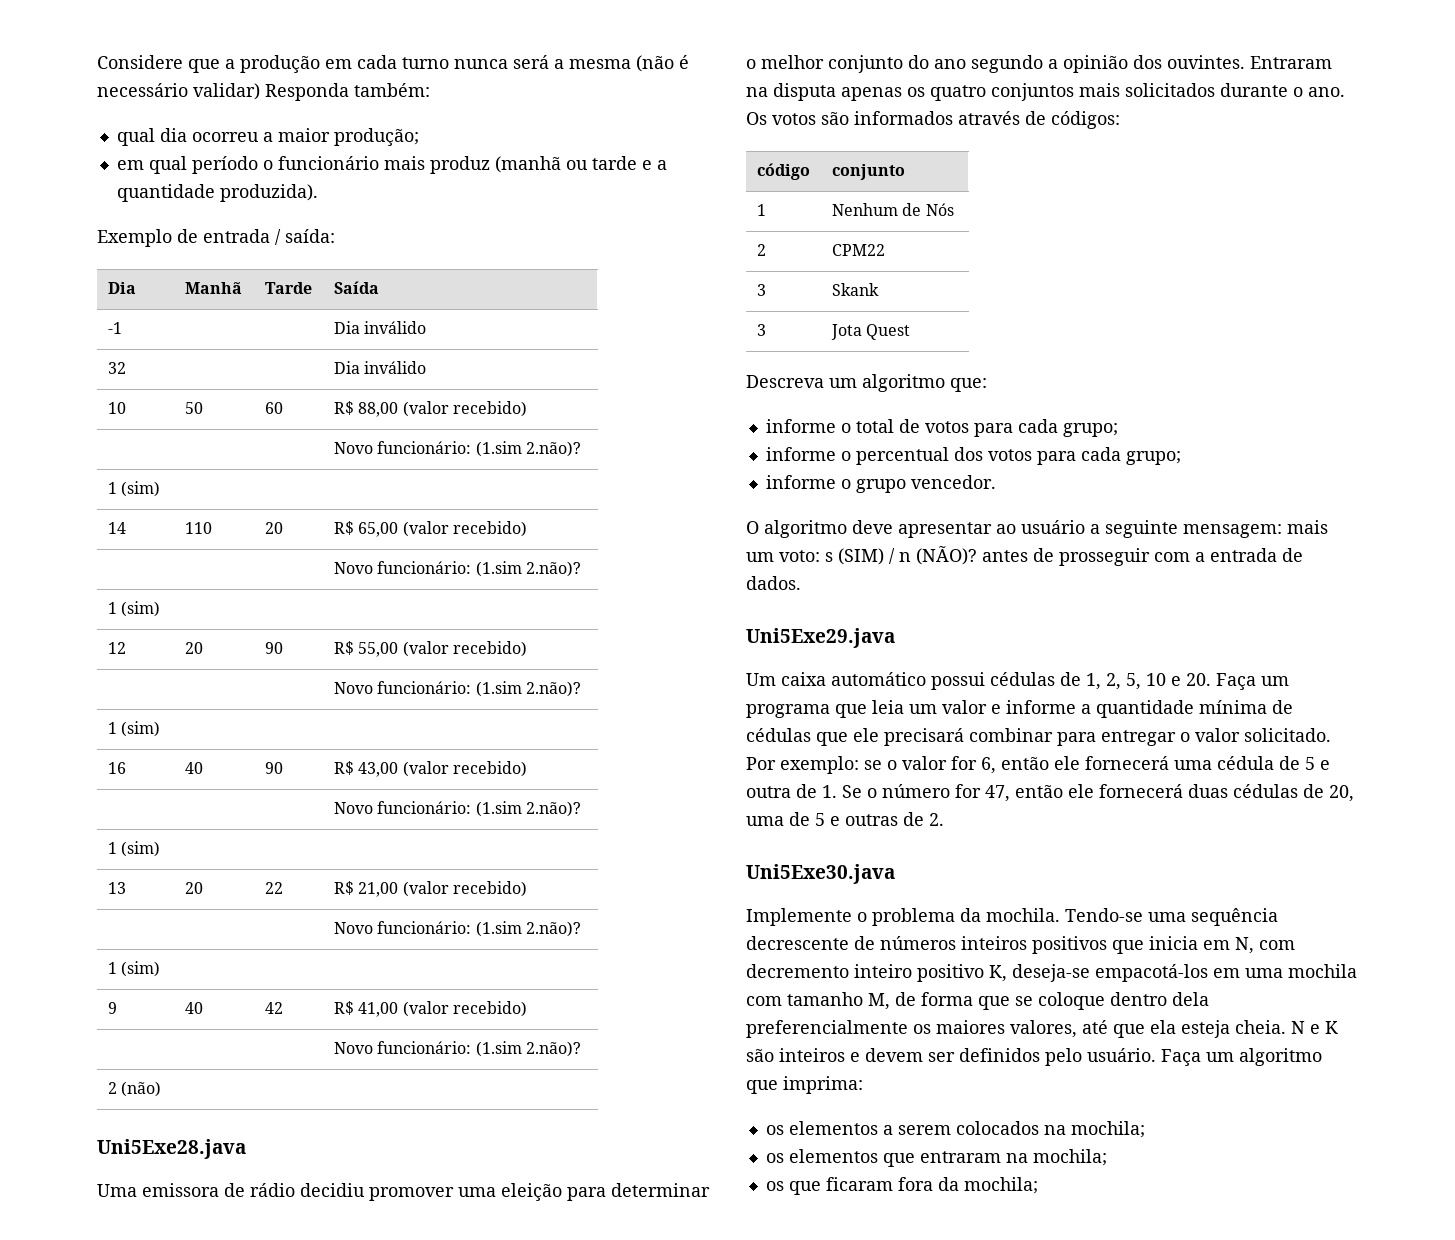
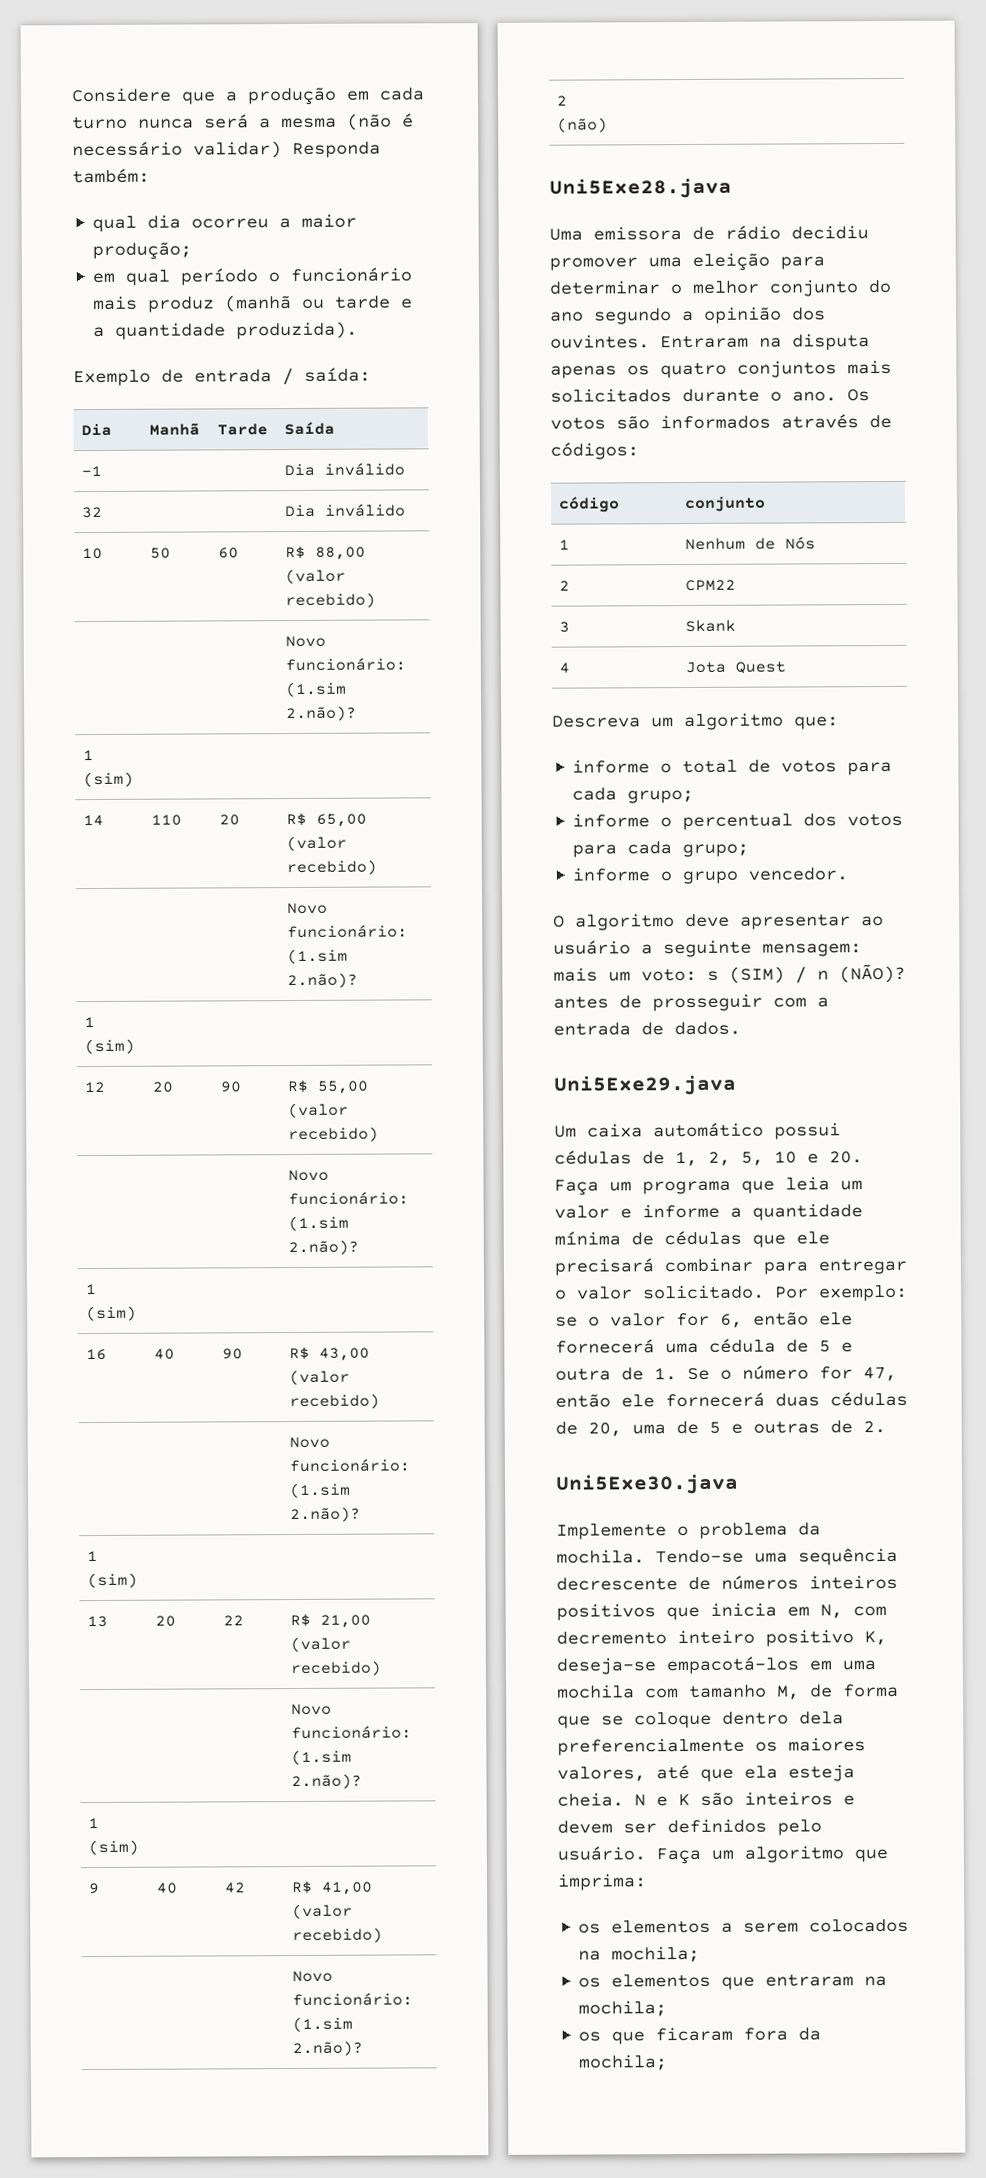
- 3 | Jota Quest
+ 4 | Jota Quest

